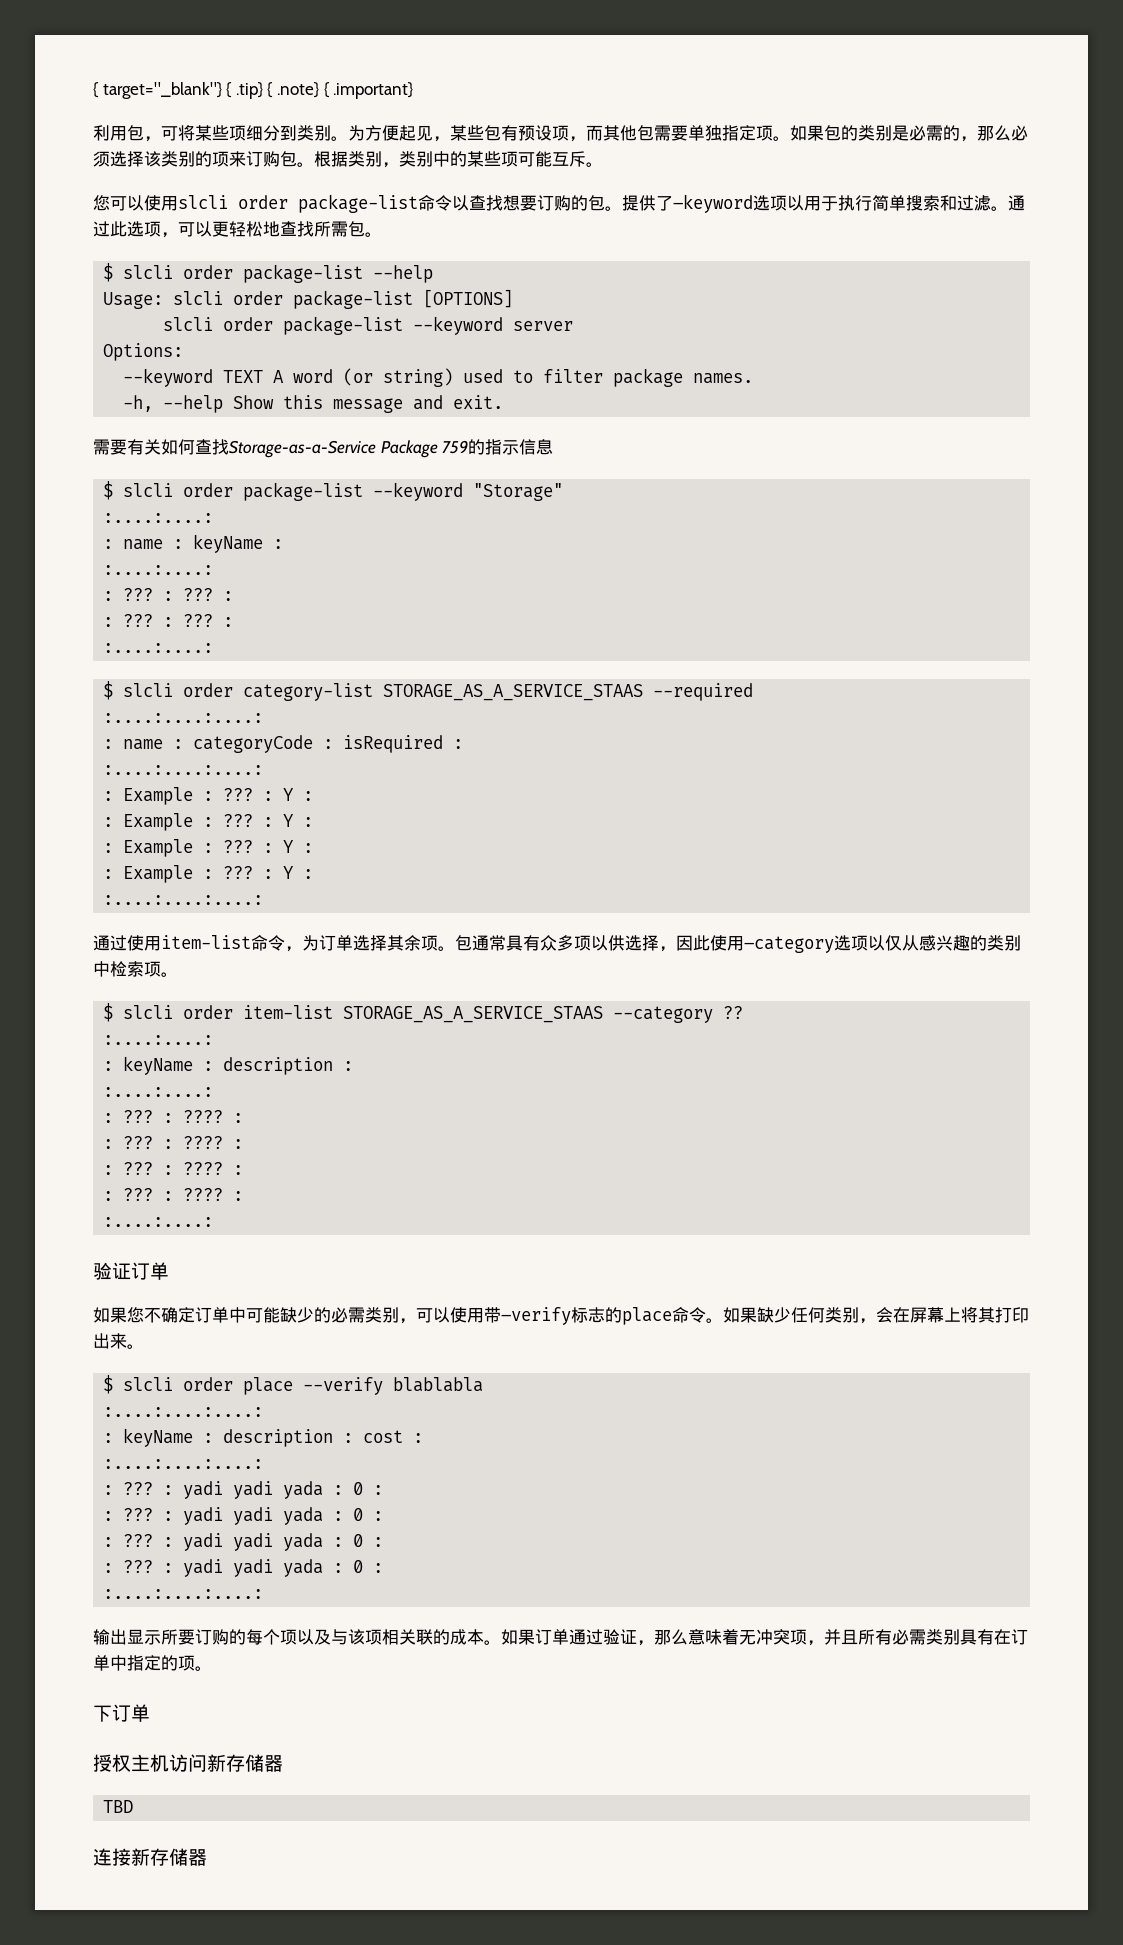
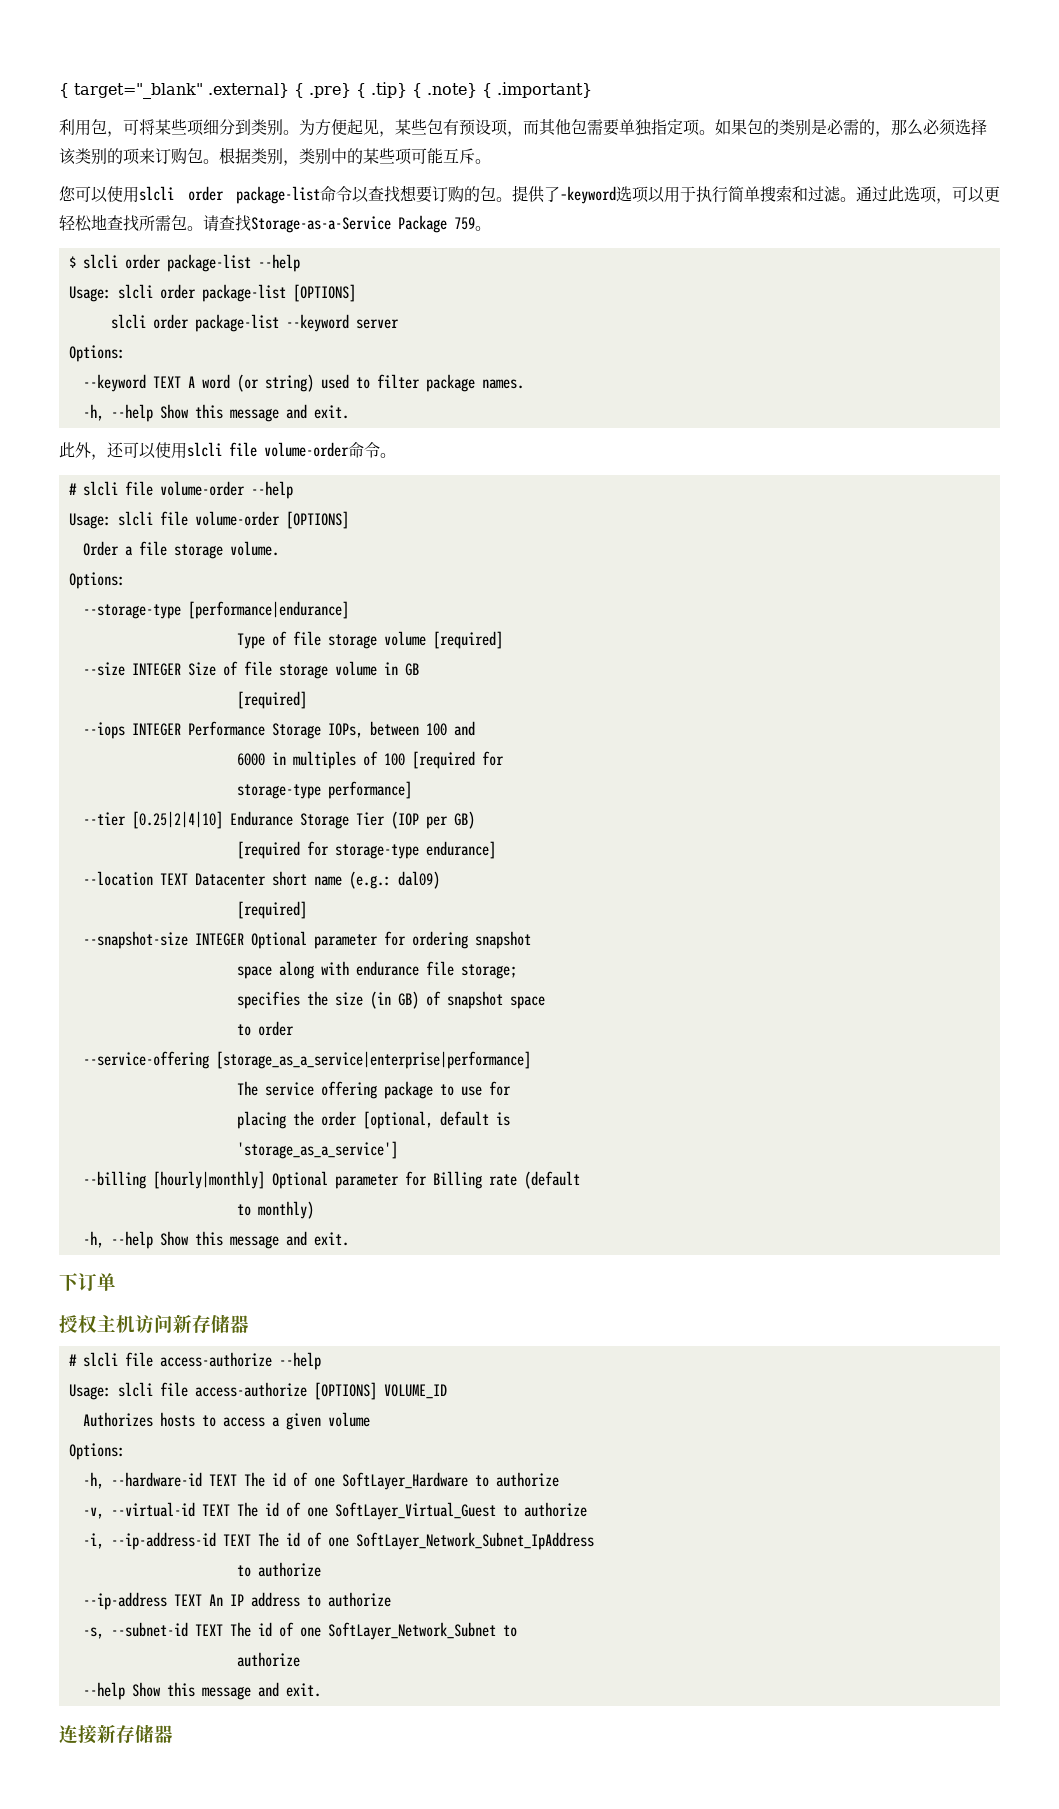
- { target="_blank"} { .tip} { .note} { .important}
+ { target="_blank" .external} { .pre} { .tip} { .note} { .important}
+ 请查找Storage-as-a-Service Package 759。
- 需要有关如何查找Storage-as-a-Service Package 759的指示信息
- $ slcli order package-list --keyword "Storage"
- :....:....:
- : name : keyName :
- :....:....:
- : ??? : ??? :
- : ??? : ??? :
- :....:....:
- $ slcli order category-list STORAGE_AS_A_SERVICE_STAAS --required
- :....:....:....:
- : name : categoryCode : isRequired :
- :....:....:....:
- : Example : ??? : Y :
- : Example : ??? : Y :
- : Example : ??? : Y :
- : Example : ??? : Y :
- :....:....:....:
- 通过使用item-list命令，为订单选择其余项。包通常具有众多项以供选择，因此使用–category选项以仅从感兴趣的类别中检索项。
- $ slcli order item-list STORAGE_AS_A_SERVICE_STAAS --category ??
- :....:....:
- : keyName : description :
- :....:....:
- : ??? : ???? :
- : ??? : ???? :
- : ??? : ???? :
- : ??? : ???? :
- :....:....:
- 验证订单
- 如果您不确定订单中可能缺少的必需类别，可以使用带–verify标志的place命令。如果缺少任何类别，会在屏幕上将其打印出来。
- $ slcli order place --verify blablabla
- :....:....:....:
- : keyName : description : cost :
- :....:....:....:
- : ??? : yadi yadi yada : 0 :
- : ??? : yadi yadi yada : 0 :
- : ??? : yadi yadi yada : 0 :
- : ??? : yadi yadi yada : 0 :
- :....:....:....:
- 输出显示所要订购的每个项以及与该项相关联的成本。如果订单通过验证，那么意味着无冲突项，并且所有必需类别具有在订单中指定的项。
+ 此外，还可以使用slcli file volume-order命令。
+ # slcli file volume-order --help
+ Usage: slcli file volume-order [OPTIONS]
+ Order a file storage volume.
+ Options:
+ --storage-type [performance|endurance]
+ Type of file storage volume [required]
+ --size INTEGER Size of file storage volume in GB
+ [required]
+ --iops INTEGER Performance Storage IOPs, between 100 and
+ 6000 in multiples of 100 [required for
+ storage-type performance]
+ --tier [0.25|2|4|10] Endurance Storage Tier (IOP per GB)
+ [required for storage-type endurance]
+ --location TEXT Datacenter short name (e.g.: dal09)
+ [required]
+ --snapshot-size INTEGER Optional parameter for ordering snapshot
+ space along with endurance file storage;
+ specifies the size (in GB) of snapshot space
+ to order
+ --service-offering [storage_as_a_service|enterprise|performance]
+ The service offering package to use for
+ placing the order [optional, default is
+ 'storage_as_a_service']
+ --billing [hourly|monthly] Optional parameter for Billing rate (default
+ to monthly)
+ -h, --help Show this message and exit.
- TBD
+ # slcli file access-authorize --help
+ Usage: slcli file access-authorize [OPTIONS] VOLUME_ID
+ Authorizes hosts to access a given volume
+ Options:
+ -h, --hardware-id TEXT The id of one SoftLayer_Hardware to authorize
+ -v, --virtual-id TEXT The id of one SoftLayer_Virtual_Guest to authorize
+ -i, --ip-address-id TEXT The id of one SoftLayer_Network_Subnet_IpAddress
+ to authorize
+ --ip-address TEXT An IP address to authorize
+ -s, --subnet-id TEXT The id of one SoftLayer_Network_Subnet to
+ authorize
+ --help Show this message and exit.

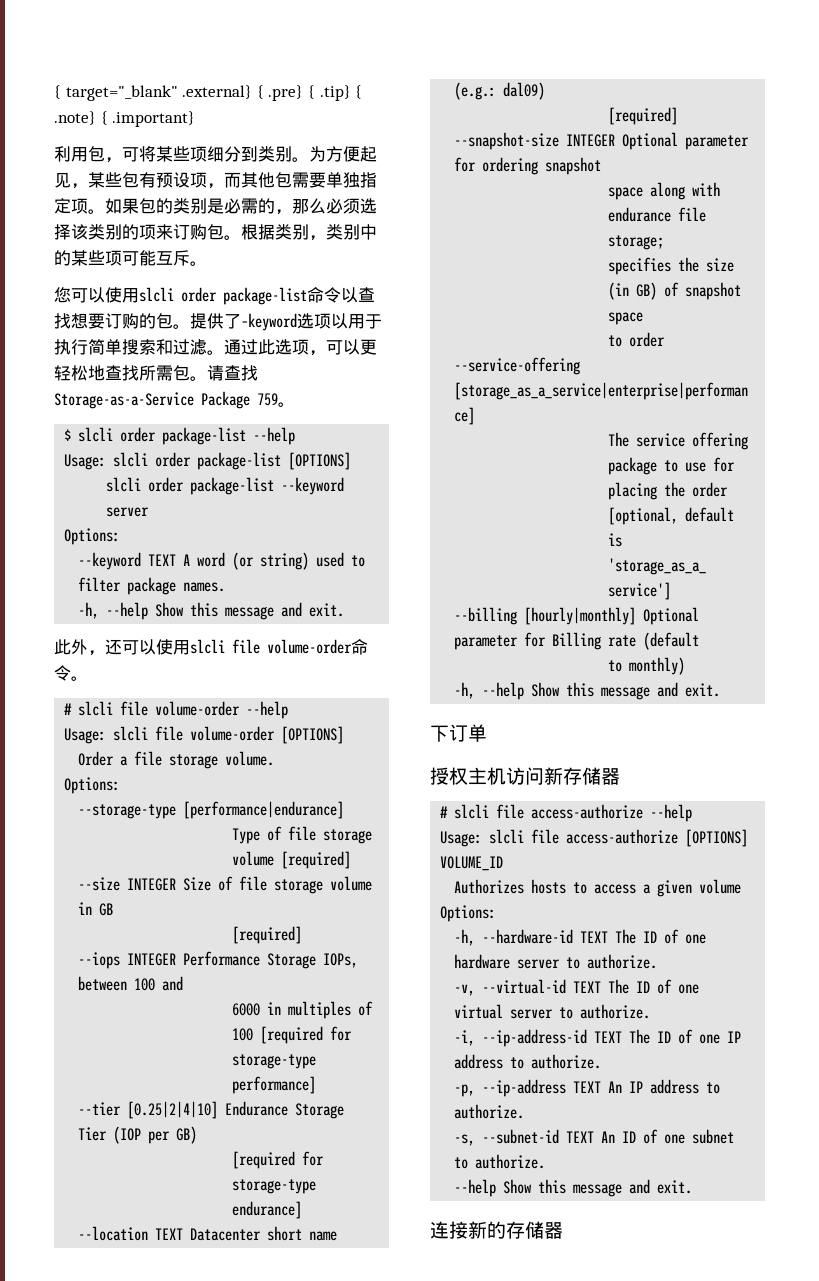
- -h, --hardware-id TEXT The id of one SoftLayer_Hardware to authorize
+ -h, --hardware-id TEXT The ID of one hardware server to authorize.
- -v, --virtual-id TEXT The id of one SoftLayer_Virtual_Guest to authorize
+ -v, --virtual-id TEXT The ID of one virtual server to authorize.
- -i, --ip-address-id TEXT The id of one SoftLayer_Network_Subnet_IpAddress
- to authorize
- --ip-address TEXT An IP address to authorize
+ -i, --ip-address-id TEXT The ID of one IP address to authorize.
+ -p, --ip-address TEXT An IP address to authorize.
- -s, --subnet-id TEXT The id of one SoftLayer_Network_Subnet to
- authorize
+ -s, --subnet-id TEXT An ID of one subnet to authorize.
- 连接新存储器
+ 连接新的存储器

